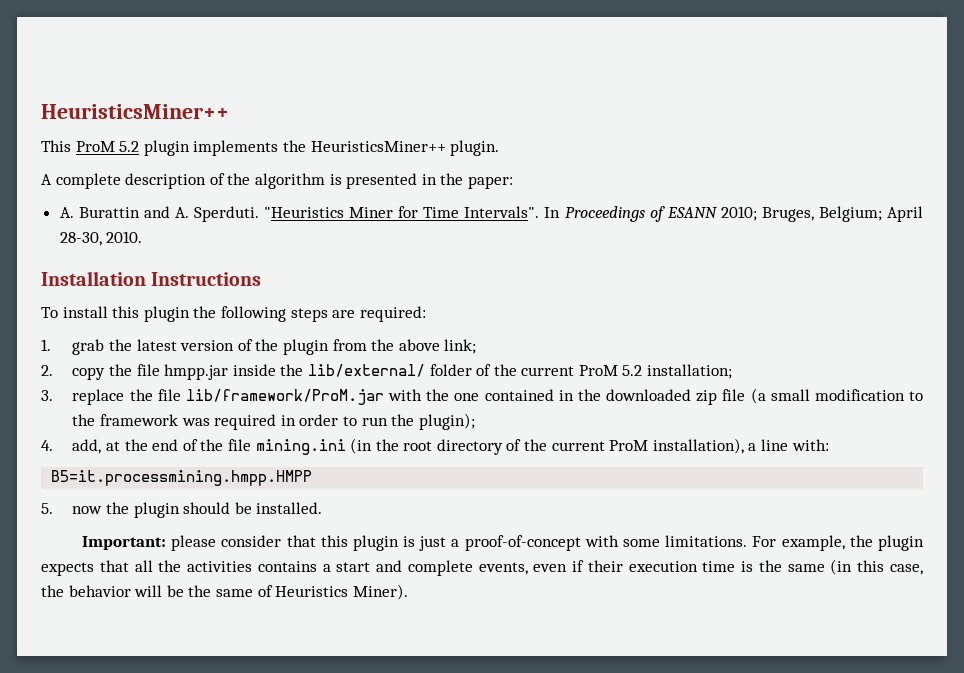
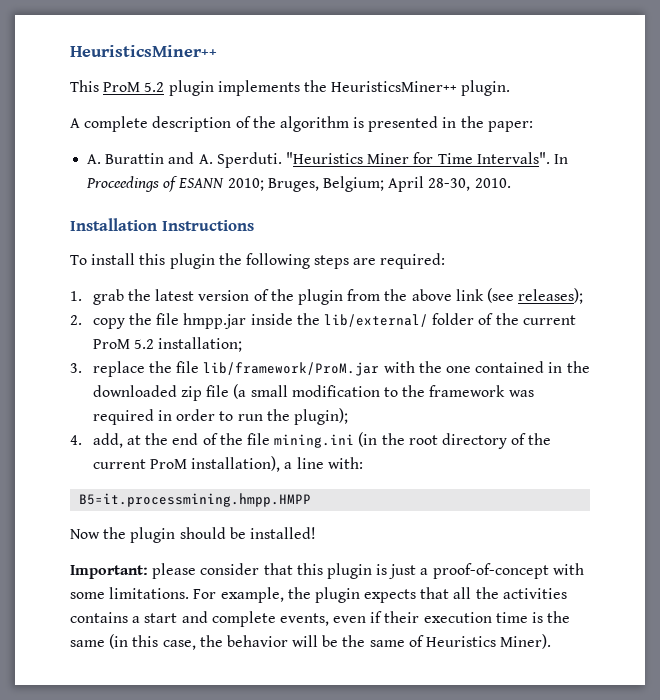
- 1. grab the latest version of the plugin from the above link;
+ 1. grab the latest version of the plugin from the above link (see releases);
- 5. now the plugin should be installed.
+ Now the plugin should be installed!

